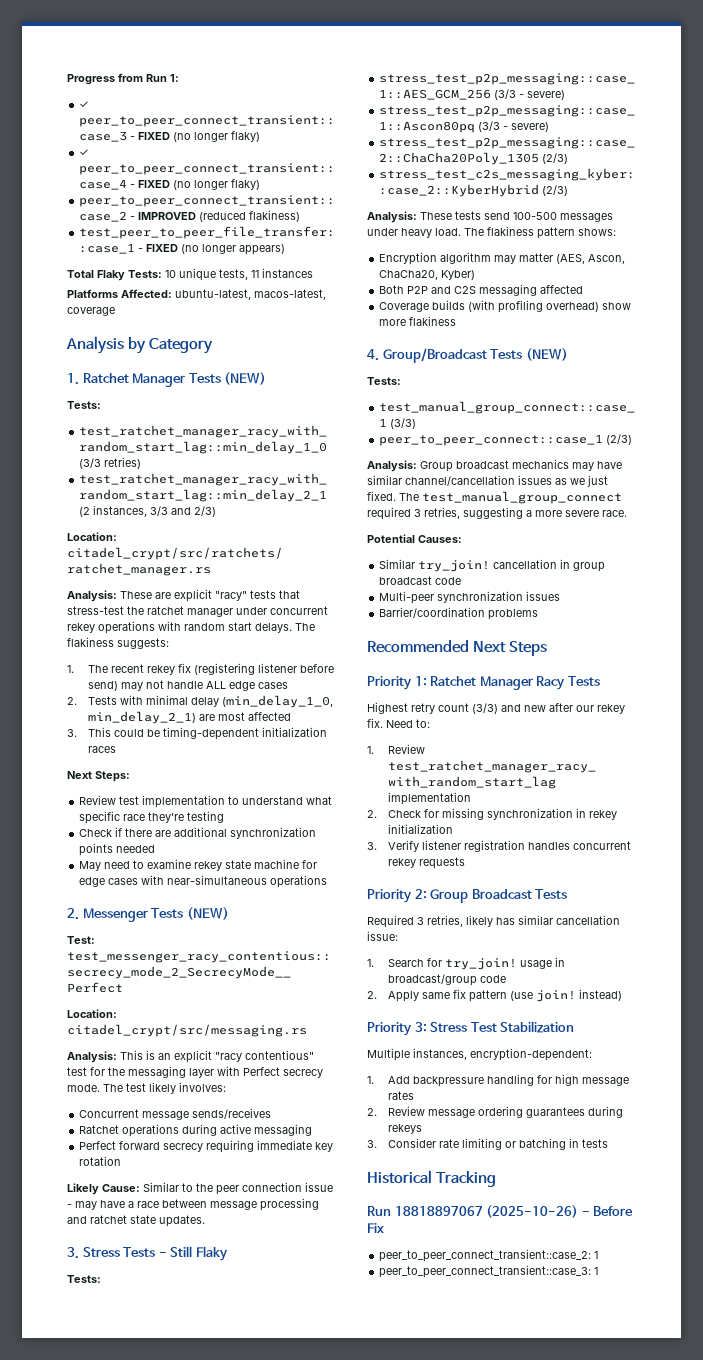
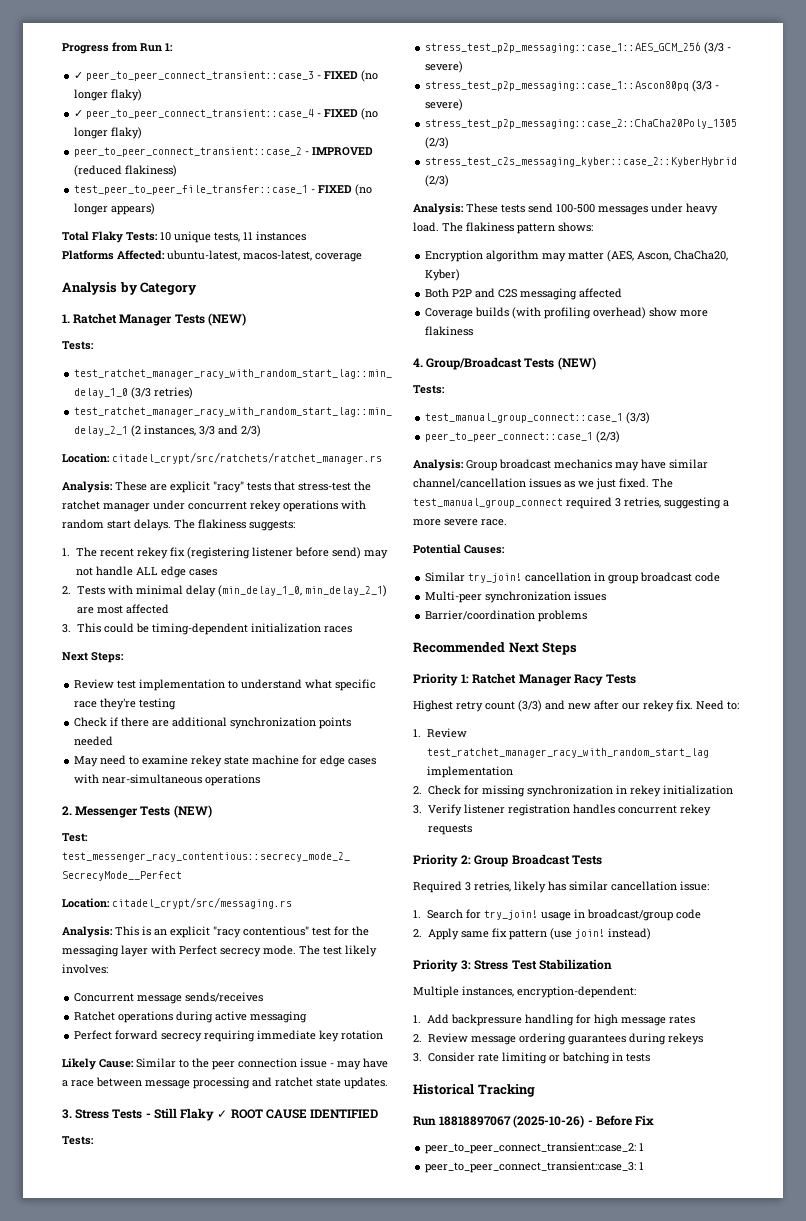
- 3. Stress Tests - Still Flaky
+ 3. Stress Tests - Still Flaky ✓ ROOT CAUSE IDENTIFIED

